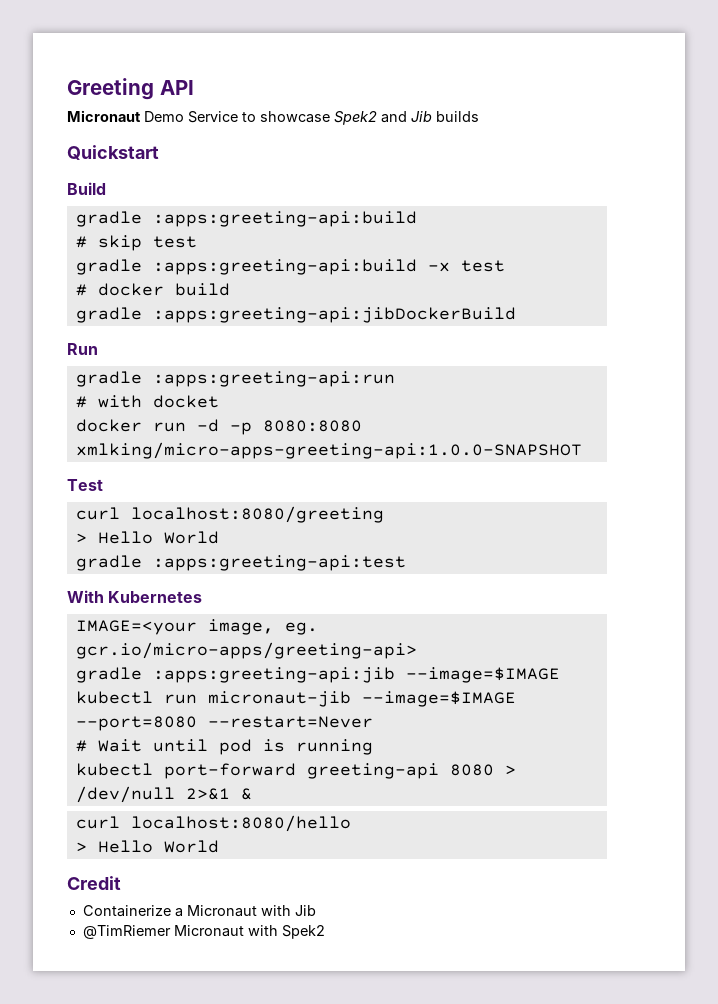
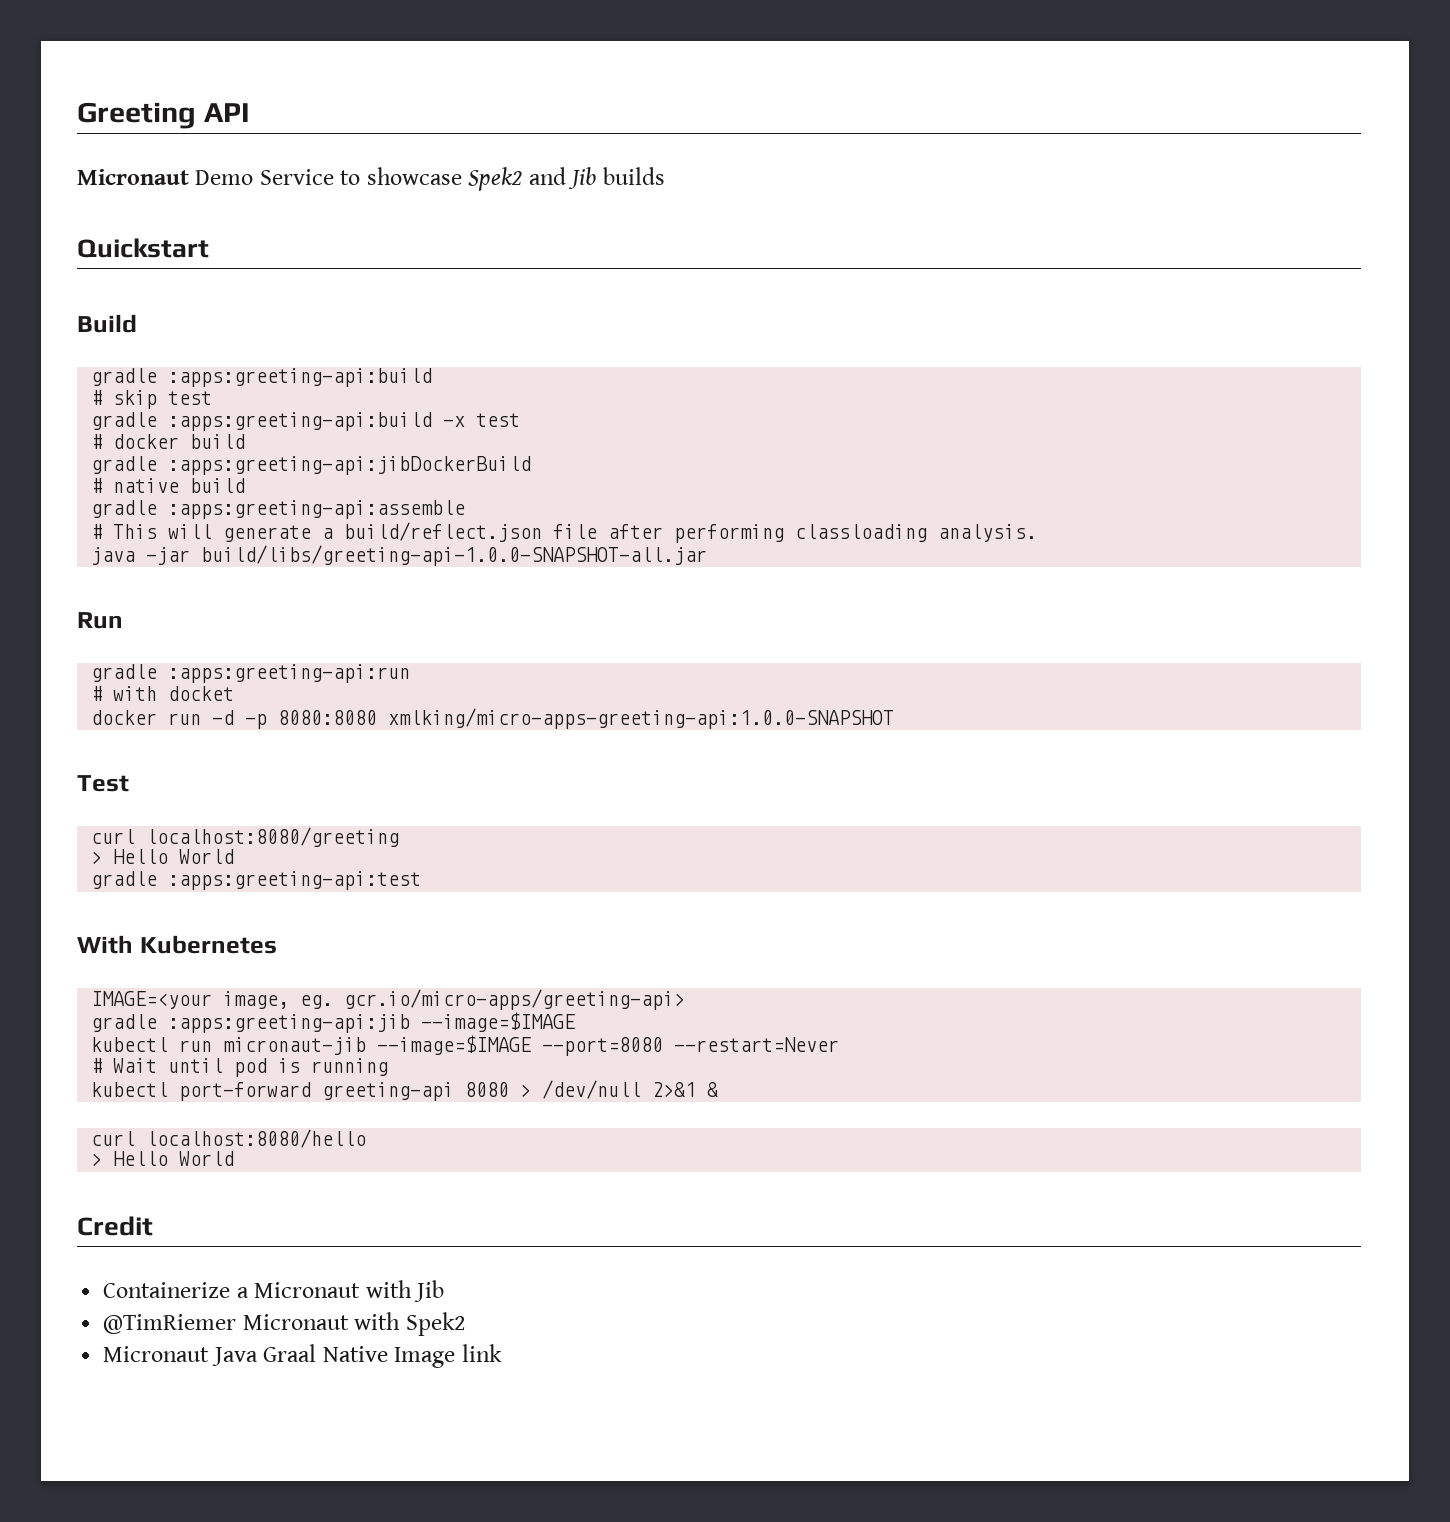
+ # native build
+ gradle :apps:greeting-api:assemble
+ # This will generate a build/reflect.json file after performing classloading analysis.
+ java -jar build/libs/greeting-api-1.0.0-SNAPSHOT-all.jar
+ Micronaut Java Graal Native Image link

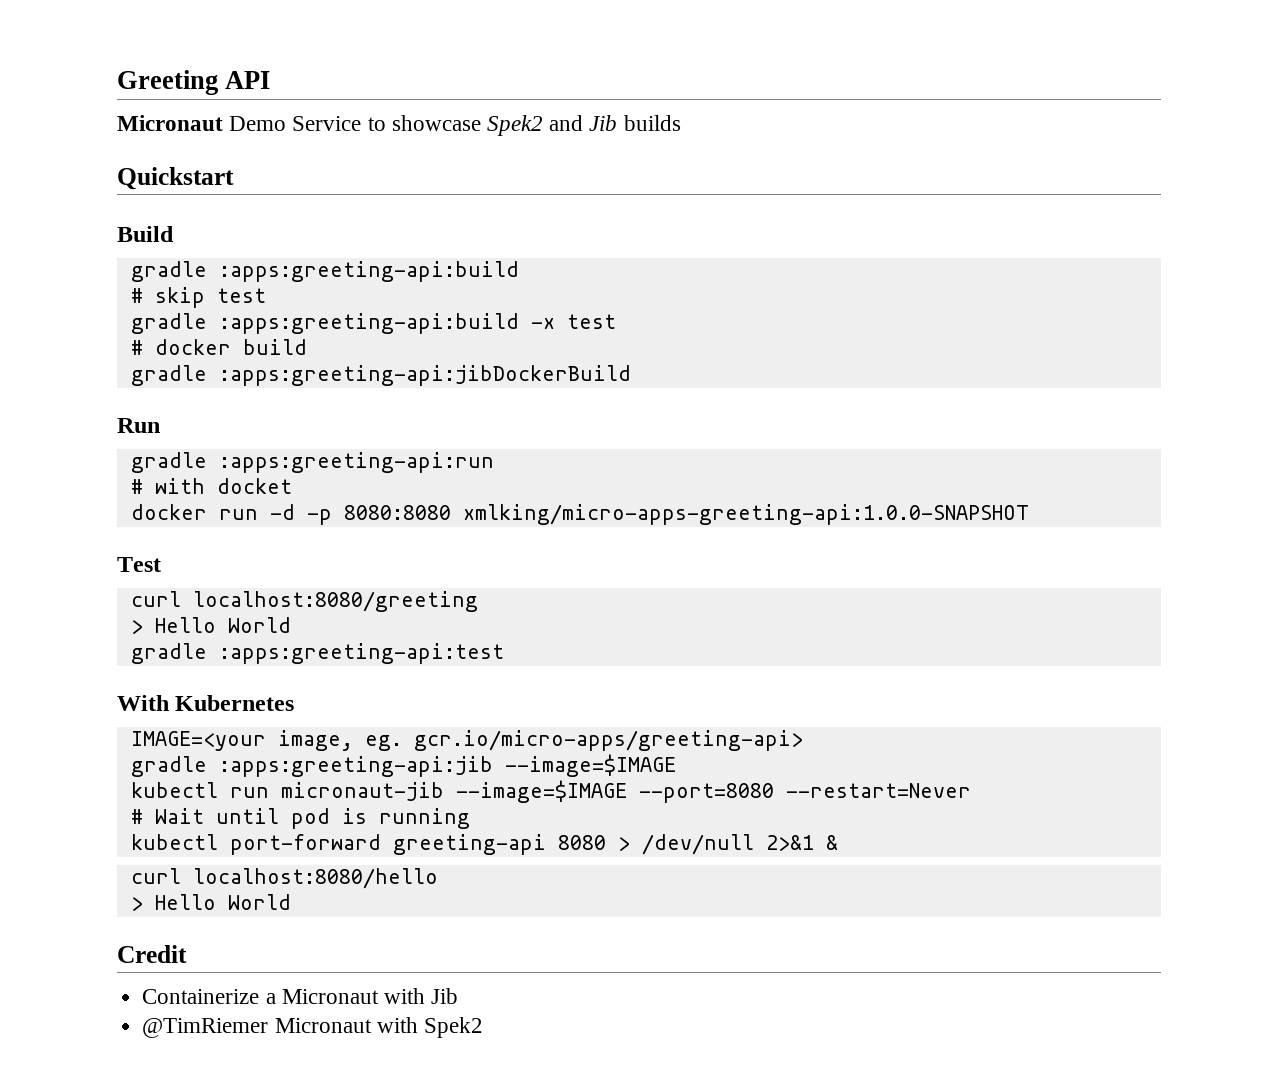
- # native build
- gradle :apps:greeting-api:assemble
- # This will generate a build/reflect.json file after performing classloading analysis.
- java -jar build/libs/greeting-api-1.0.0-SNAPSHOT-all.jar
- Micronaut Java Graal Native Image link

